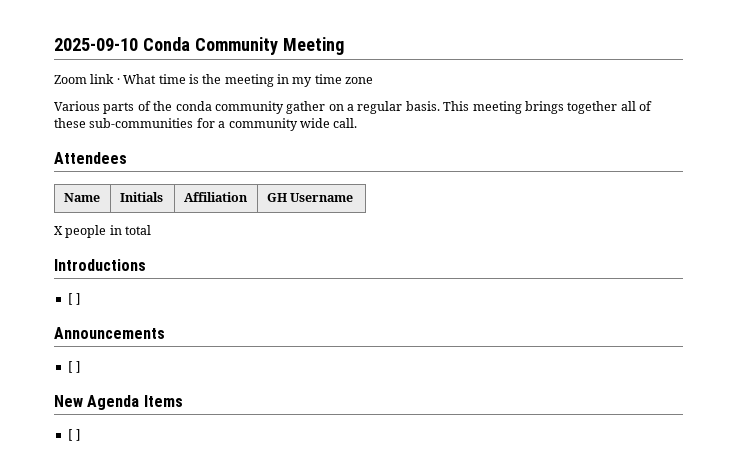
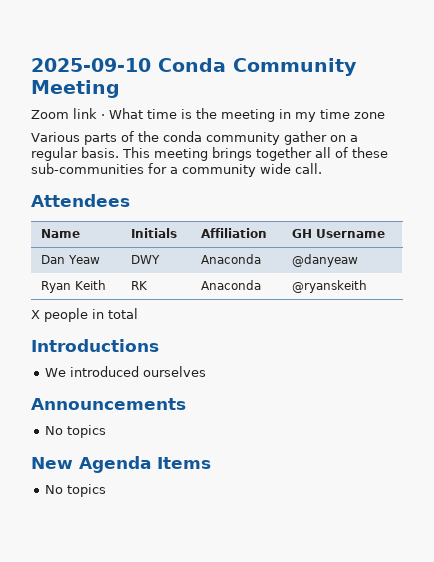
+ Dan Yeaw | DWY | Anaconda | @danyeaw
+ Ryan Keith | RK | Anaconda | @ryanskeith
  Introductions
- [ ]
+ We introduced ourselves
  Announcements
- [ ]
+ No topics
  New Agenda Items
- [ ]
+ No topics

